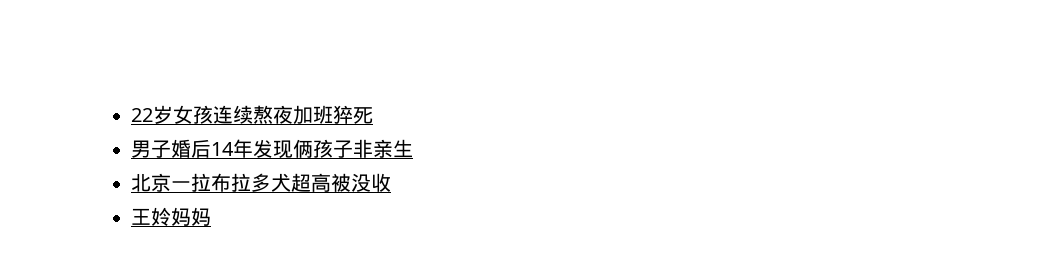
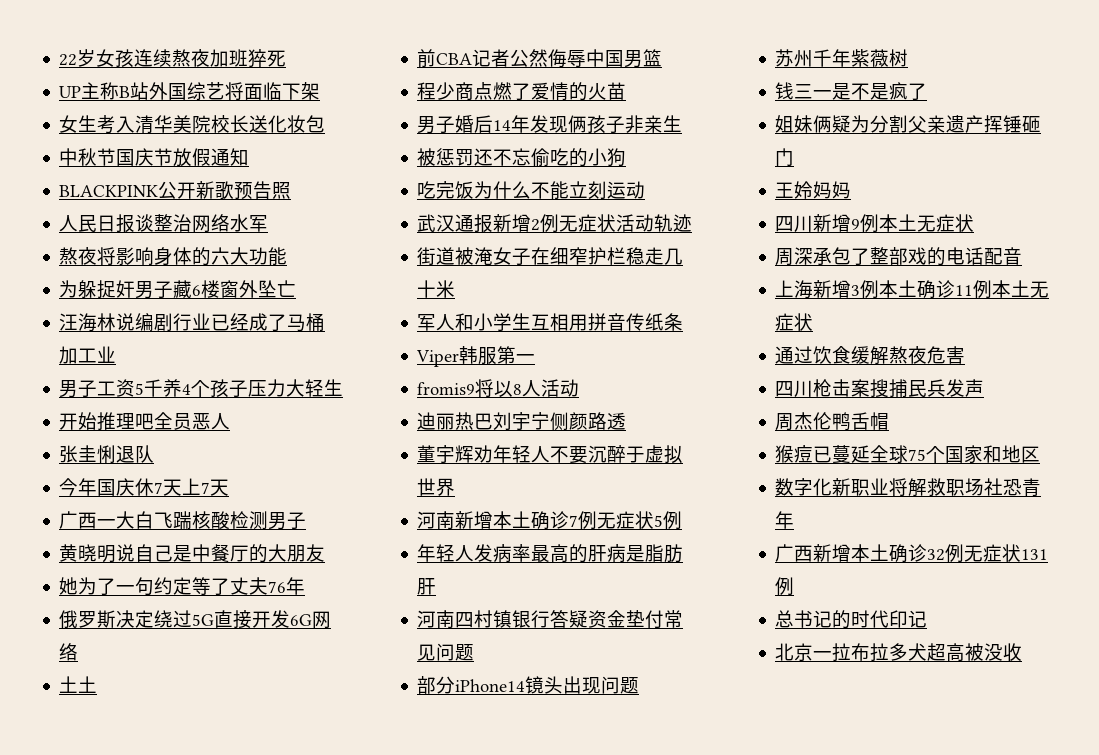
+ UP主称B站外国综艺将面临下架
+ 女生考入清华美院校长送化妆包
+ 中秋节国庆节放假通知
+ BLACKPINK公开新歌预告照
+ 人民日报谈整治网络水军
+ 熬夜将影响身体的六大功能
+ 为躲捉奸男子藏6楼窗外坠亡
+ 汪海林说编剧行业已经成了马桶加工业
+ 男子工资5千养4个孩子压力大轻生
+ 开始推理吧全员恶人
+ 张圭悧退队
+ 今年国庆休7天上7天
+ 广西一大白飞踹核酸检测男子
+ 黄晓明说自己是中餐厅的大朋友
+ 她为了一句约定等了丈夫76年
+ 俄罗斯决定绕过5G直接开发6G网络
+ 土土
+ 前CBA记者公然侮辱中国男篮
+ 程少商点燃了爱情的火苗
+ 被惩罚还不忘偷吃的小狗
+ 吃完饭为什么不能立刻运动
+ 武汉通报新增2例无症状活动轨迹
+ 街道被淹女子在细窄护栏稳走几十米
+ 军人和小学生互相用拼音传纸条
+ Viper韩服第一
+ fromis9将以8人活动
+ 迪丽热巴刘宇宁侧颜路透
+ 董宇辉劝年轻人不要沉醉于虚拟世界
+ 河南新增本土确诊7例无症状5例
+ 年轻人发病率最高的肝病是脂肪肝
+ 河南四村镇银行答疑资金垫付常见问题
+ 部分iPhone14镜头出现问题
+ 苏州千年紫薇树
+ 钱三一是不是疯了
+ 姐妹俩疑为分割父亲遗产挥锤砸门
+ 王姈妈妈
+ 四川新增9例本土无症状
+ 周深承包了整部戏的电话配音
+ 上海新增3例本土确诊11例本土无症状
+ 通过饮食缓解熬夜危害
+ 四川枪击案搜捕民兵发声
+ 周杰伦鸭舌帽
+ 猴痘已蔓延全球75个国家和地区
+ 数字化新职业将解救职场社恐青年
+ 广西新增本土确诊32例无症状131例
+ 总书记的时代印记
- 王姈妈妈

